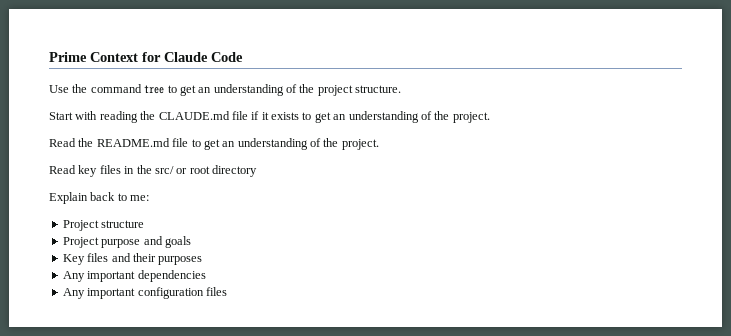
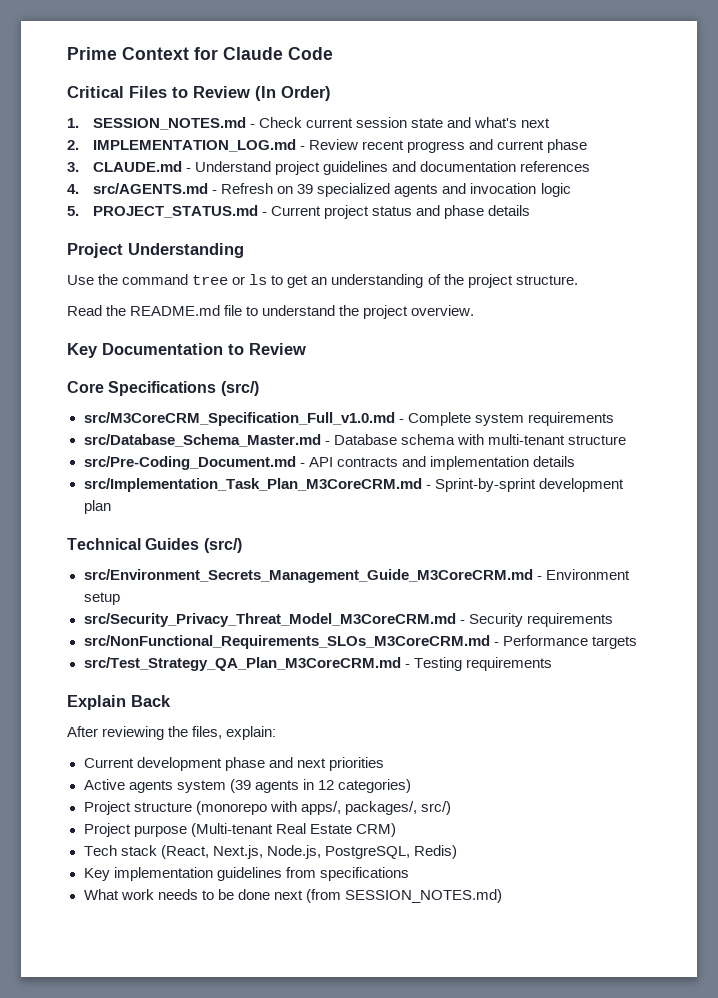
+ Critical Files to Review (In Order)
+ 1. SESSION_NOTES.md - Check current session state and what's next
+ 2. IMPLEMENTATION_LOG.md - Review recent progress and current phase
+ 3. CLAUDE.md - Understand project guidelines and documentation references
+ 4. src/AGENTS.md - Refresh on 39 specialized agents and invocation logic
+ 5. PROJECT_STATUS.md - Current project status and phase details
+ Project Understanding
- Use the command tree to get an understanding of the project structure.
+ Use the command tree or ls to get an understanding of the project structure.
- Start with reading the CLAUDE.md file if it exists to get an understanding of the project.
- Read the README.md file to get an understanding of the project.
- Read key files in the src/ or root directory
- Explain back to me:
- Project structure
- Project purpose and goals
- Key files and their purposes
- Any important dependencies
- Any important configuration files
+ Read the README.md file to understand the project overview.
+ Key Documentation to Review
+ Core Specifications (src/)
+ src/M3CoreCRM_Specification_Full_v1.0.md - Complete system requirements
+ src/Database_Schema_Master.md - Database schema with multi-tenant structure
+ src/Pre-Coding_Document.md - API contracts and implementation details
+ src/Implementation_Task_Plan_M3CoreCRM.md - Sprint-by-sprint development plan
+ Technical Guides (src/)
+ src/Environment_Secrets_Management_Guide_M3CoreCRM.md - Environment setup
+ src/Security_Privacy_Threat_Model_M3CoreCRM.md - Security requirements
+ src/NonFunctional_Requirements_SLOs_M3CoreCRM.md - Performance targets
+ src/Test_Strategy_QA_Plan_M3CoreCRM.md - Testing requirements
+ Explain Back
+ After reviewing the files, explain:
+ Current development phase and next priorities
+ Active agents system (39 agents in 12 categories)
+ Project structure (monorepo with apps/, packages/, src/)
+ Project purpose (Multi-tenant Real Estate CRM)
+ Tech stack (React, Next.js, Node.js, PostgreSQL, Redis)
+ Key implementation guidelines from specifications
+ What work needs to be done next (from SESSION_NOTES.md)

